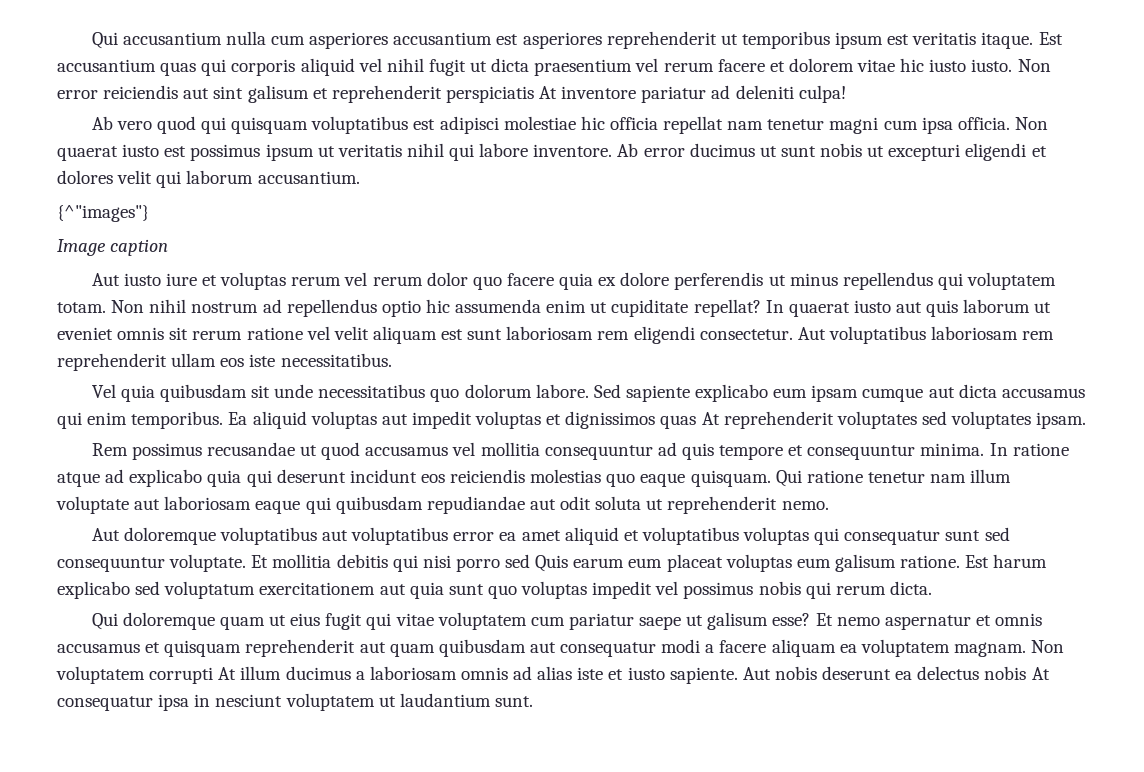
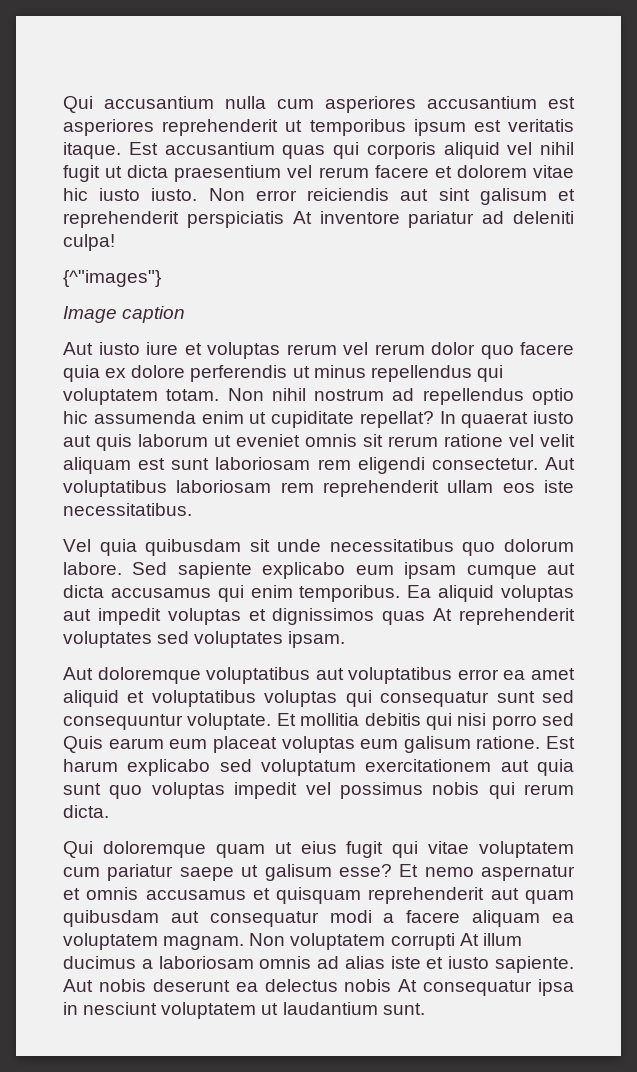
- Ab vero quod qui quisquam voluptatibus est adipisci molestiae hic officia repellat nam tenetur magni cum ipsa officia. Non quaerat iusto est possimus ipsum ut veritatis nihil qui labore inventore. Ab error ducimus ut sunt nobis ut excepturi eligendi et dolores velit qui laborum accusantium.
- Rem possimus recusandae ut quod accusamus vel mollitia consequuntur ad quis tempore et consequuntur minima. In ratione atque ad explicabo quia qui deserunt incidunt eos reiciendis molestias quo eaque quisquam. Qui ratione tenetur nam illum voluptate aut laboriosam eaque qui quibusdam repudiandae aut odit soluta ut reprehenderit nemo.

